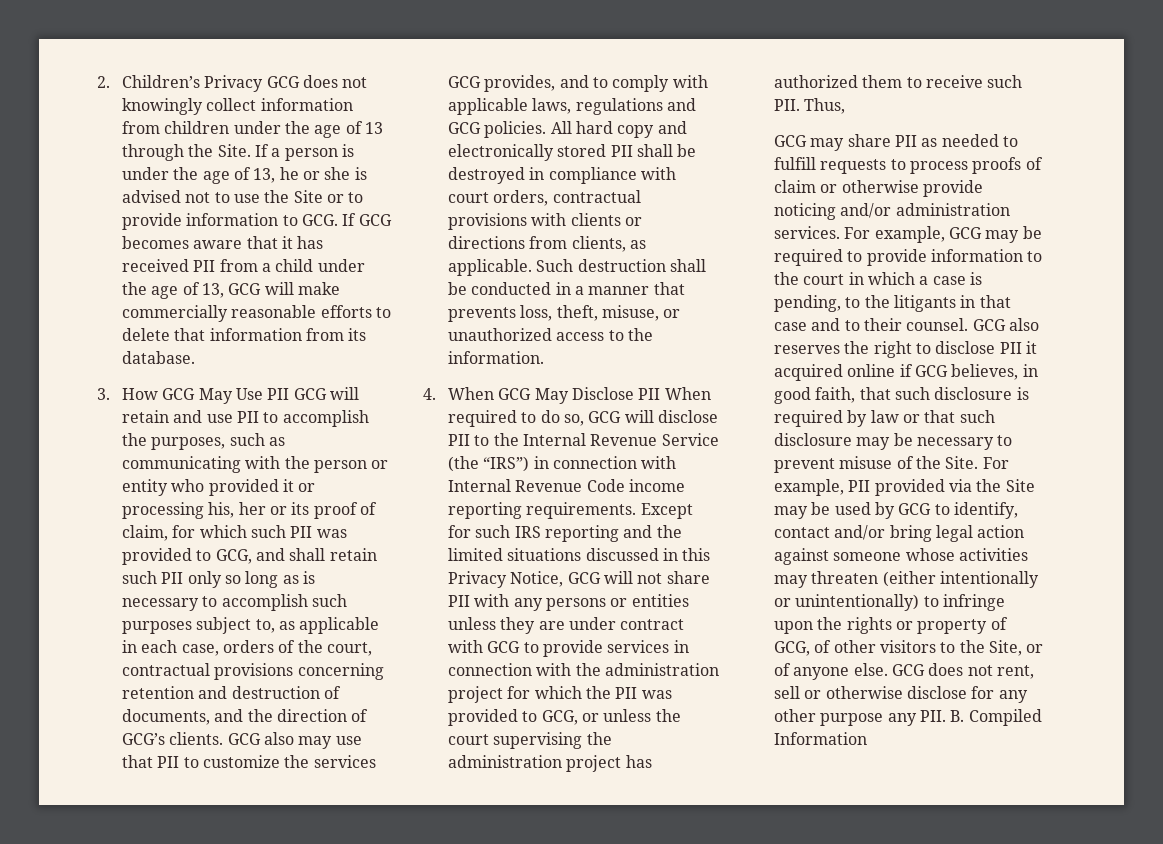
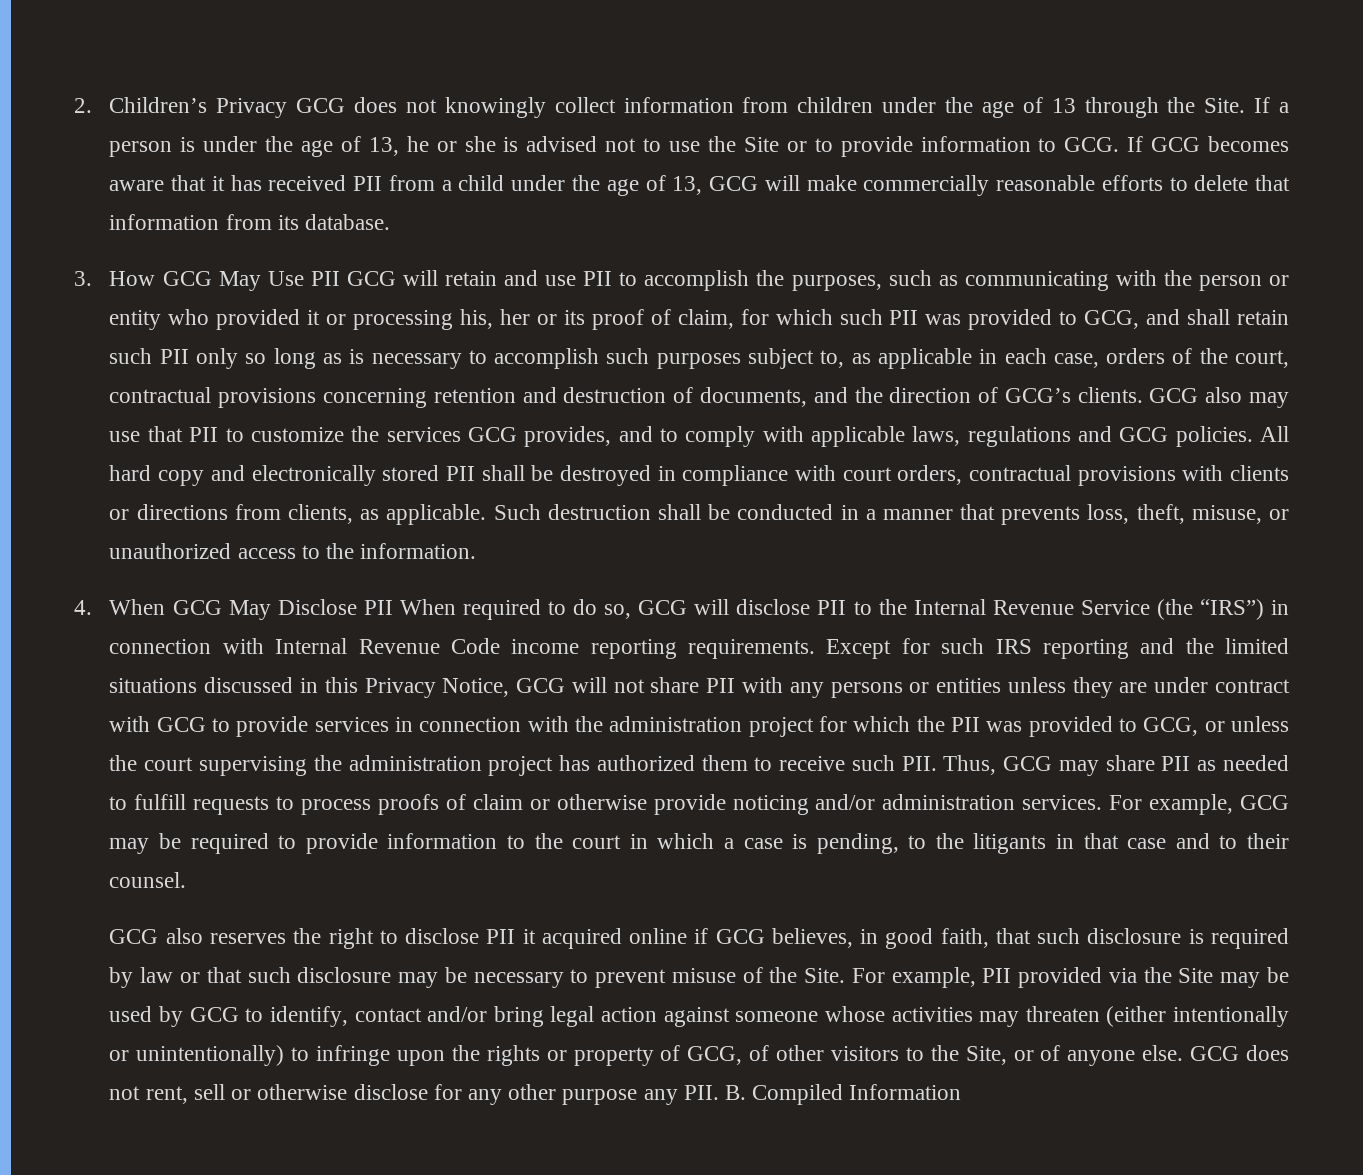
- Except for such IRS reporting and the limited situations discussed in this Privacy Notice, GCG will not share PII with any persons or entities unless they are under contract with GCG to provide services in connection with the administration project for which the PII was provided to GCG, or unless the court supervising the administration project has authorized them to receive such PII. Thus,
- GCG may share PII as needed to fulfill requests to process proofs of claim or otherwise provide noticing and/or administration services.
+ Except for such IRS reporting and the limited situations discussed in this Privacy Notice, GCG will not share PII with any persons or entities unless they are under contract with GCG to provide services in connection with the administration project for which the PII was provided to GCG, or unless the court supervising the administration project has authorized them to receive such PII. Thus, GCG may share PII as needed to fulfill requests to process proofs of claim or otherwise provide noticing and/or administration services.
- For example, GCG may be required to provide information to the court in which a case is pending, to the litigants in that case and to their counsel. GCG also reserves the right to disclose PII it acquired online if GCG believes, in good faith, that such disclosure is required by law or that such disclosure may be necessary to prevent misuse of the Site.
+ For example, GCG may be required to provide information to the court in which a case is pending, to the litigants in that case and to their counsel.
+ GCG also reserves the right to disclose PII it acquired online if GCG believes, in good faith, that such disclosure is required by law or that such disclosure may be necessary to prevent misuse of the Site.

